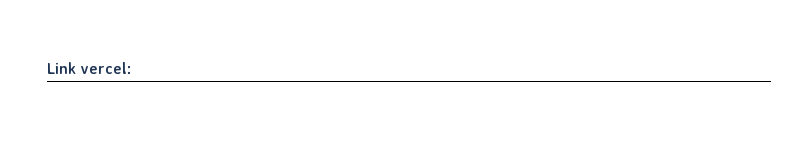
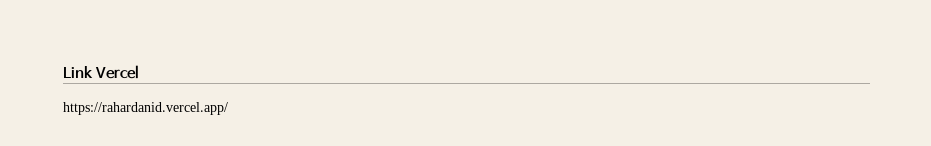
- Link vercel:
+ Link Vercel
+ https://rahardanid.vercel.app/

